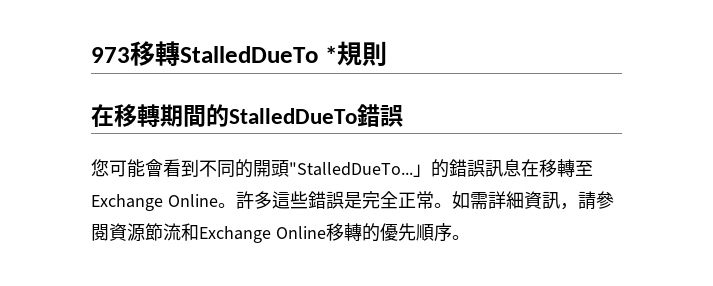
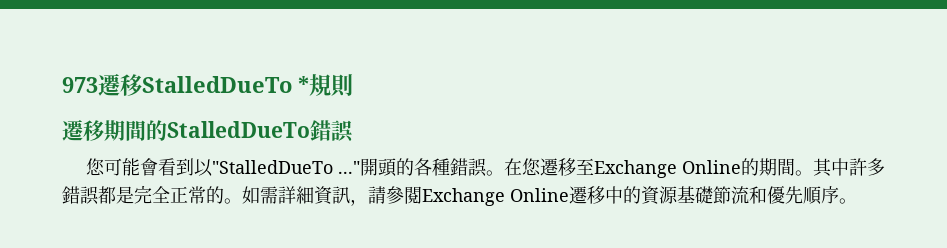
- 973移轉StalledDueTo *規則
+ 973遷移StalledDueTo *規則
- 在移轉期間的StalledDueTo錯誤
+ 遷移期間的StalledDueTo錯誤
- 您可能會看到不同的開頭"StalledDueTo...」的錯誤訊息在移轉至Exchange Online。許多這些錯誤是完全正常。
+ 您可能會看到以"StalledDueTo ..."開頭的各種錯誤。在您遷移至Exchange Online的期間。其中許多錯誤都是完全正常的。
- 如需詳細資訊，請參閱資源節流和Exchange Online移轉的優先順序。
+ 如需詳細資訊，請參閱Exchange Online遷移中的資源基礎節流和優先順序。

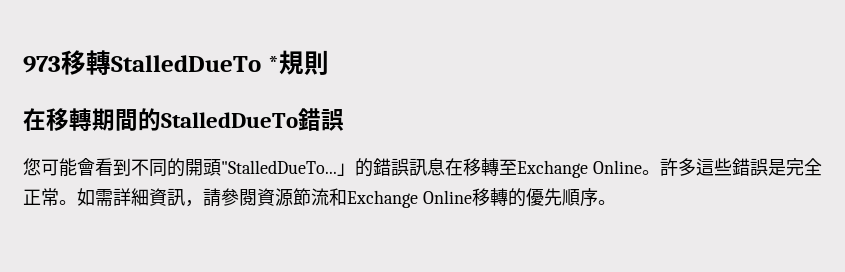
- 973遷移StalledDueTo *規則
+ 973移轉StalledDueTo *規則
- 遷移期間的StalledDueTo錯誤
+ 在移轉期間的StalledDueTo錯誤
- 您可能會看到以"StalledDueTo ..."開頭的各種錯誤。在您遷移至Exchange Online的期間。其中許多錯誤都是完全正常的。
+ 您可能會看到不同的開頭"StalledDueTo...」的錯誤訊息在移轉至Exchange Online。許多這些錯誤是完全正常。
- 如需詳細資訊，請參閱Exchange Online遷移中的資源基礎節流和優先順序。
+ 如需詳細資訊，請參閱資源節流和Exchange Online移轉的優先順序。

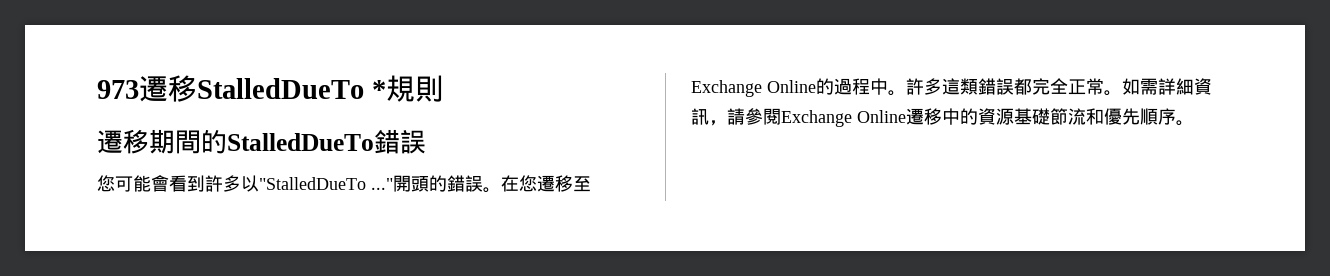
- 973移轉StalledDueTo *規則
+ 973遷移StalledDueTo *規則
- 在移轉期間的StalledDueTo錯誤
+ 遷移期間的StalledDueTo錯誤
- 您可能會看到不同的開頭"StalledDueTo...」的錯誤訊息在移轉至Exchange Online。許多這些錯誤是完全正常。
+ 您可能會看到許多以"StalledDueTo ..."開頭的錯誤。在您遷移至Exchange Online的過程中。許多這類錯誤都完全正常。
- 如需詳細資訊，請參閱資源節流和Exchange Online移轉的優先順序。
+ 如需詳細資訊，請參閱Exchange Online遷移中的資源基礎節流和優先順序。

